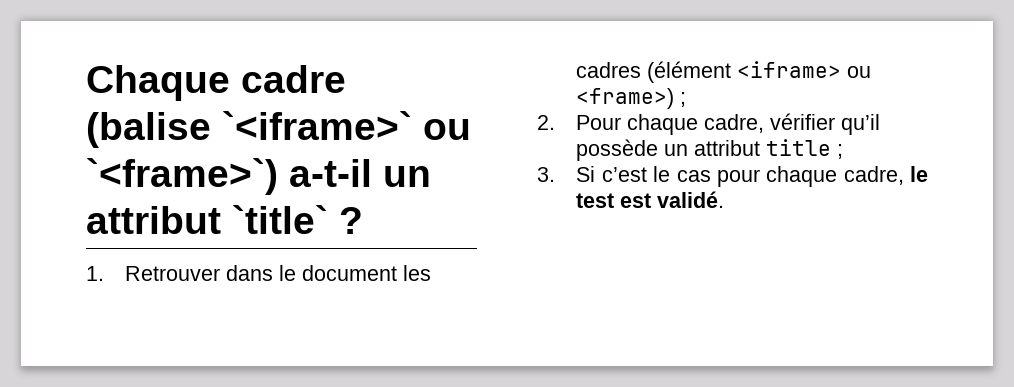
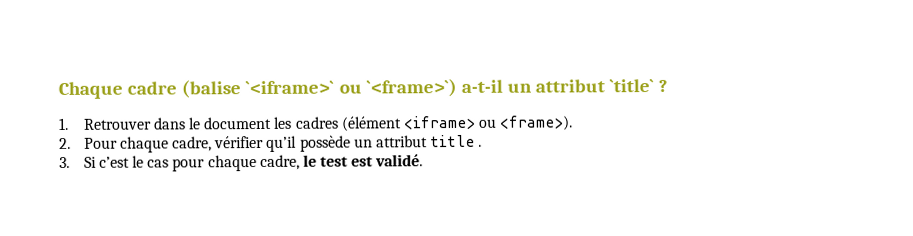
- 1. Retrouver dans le document les cadres (élément <iframe> ou <frame>) ;
+ 1. Retrouver dans le document les cadres (élément <iframe> ou <frame>).
- 2. Pour chaque cadre, vérifier qu’il possède un attribut title ;
+ 2. Pour chaque cadre, vérifier qu’il possède un attribut title .

